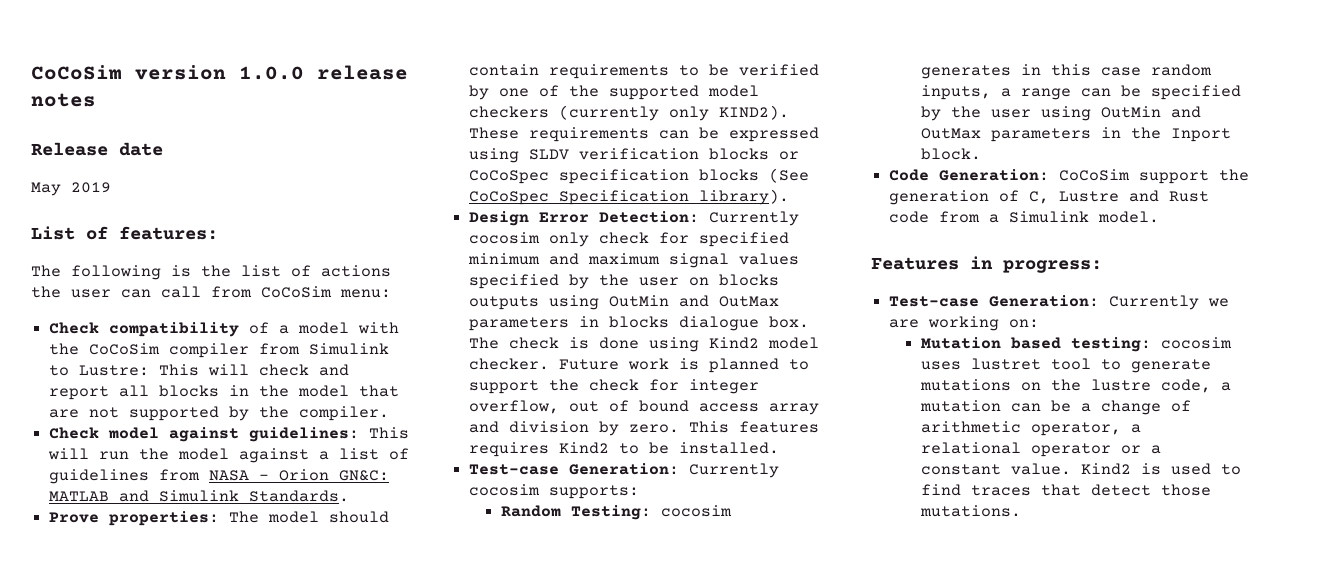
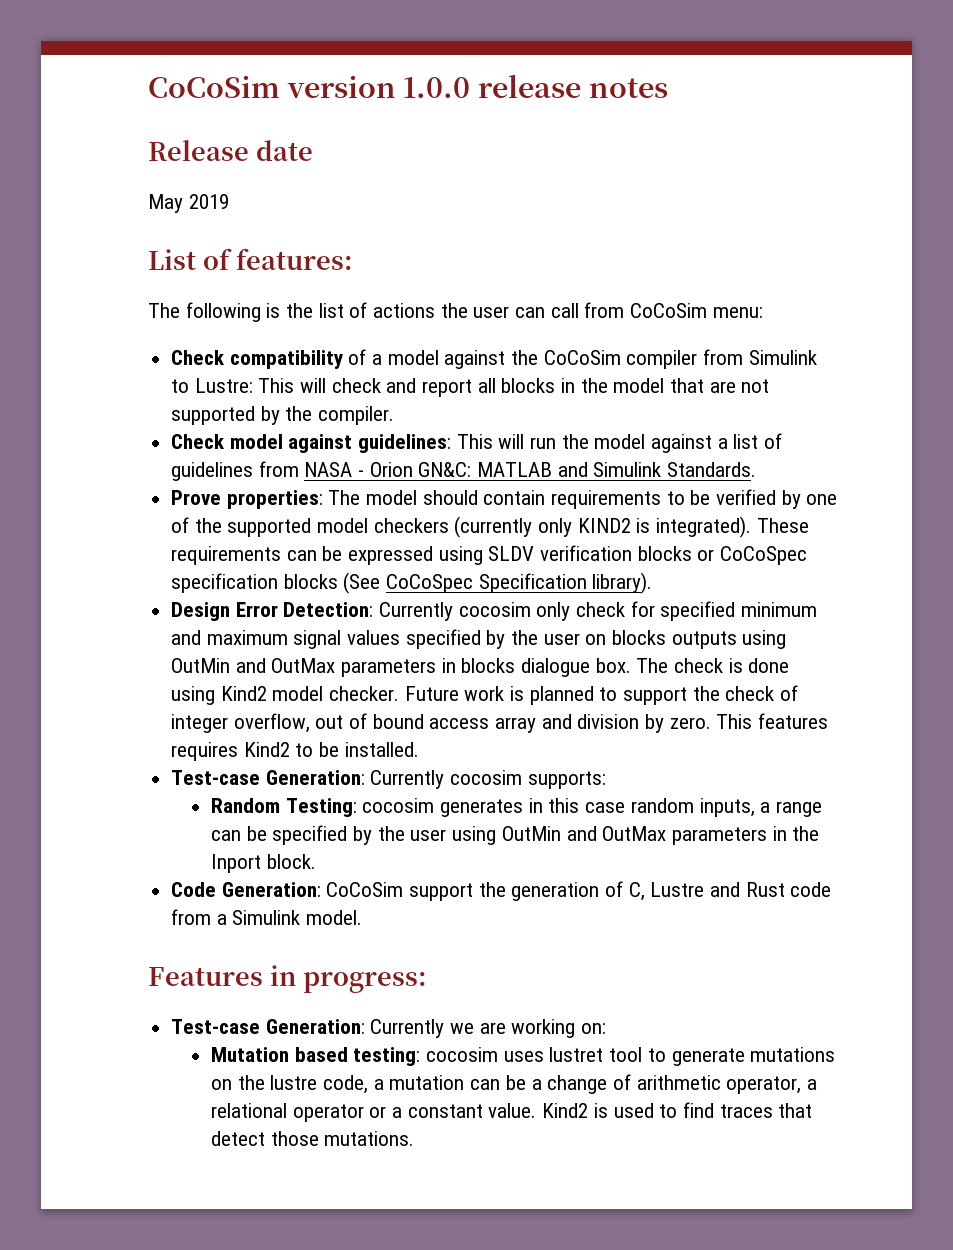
- Check compatibility of a model with the CoCoSim compiler from Simulink to Lustre: This will check and report all blocks in the model that are not supported by the compiler.
+ Check compatibility of a model against the CoCoSim compiler from Simulink to Lustre: This will check and report all blocks in the model that are not supported by the compiler.
- Prove properties: The model should contain requirements to be verified by one of the supported model checkers (currently only KIND2).
+ Prove properties: The model should contain requirements to be verified by one of the supported model checkers (currently only KIND2 is integrated).
- Future work is planned to support the check for integer overflow, out of bound access array and division by zero.
+ Future work is planned to support the check of integer overflow, out of bound access array and division by zero.

